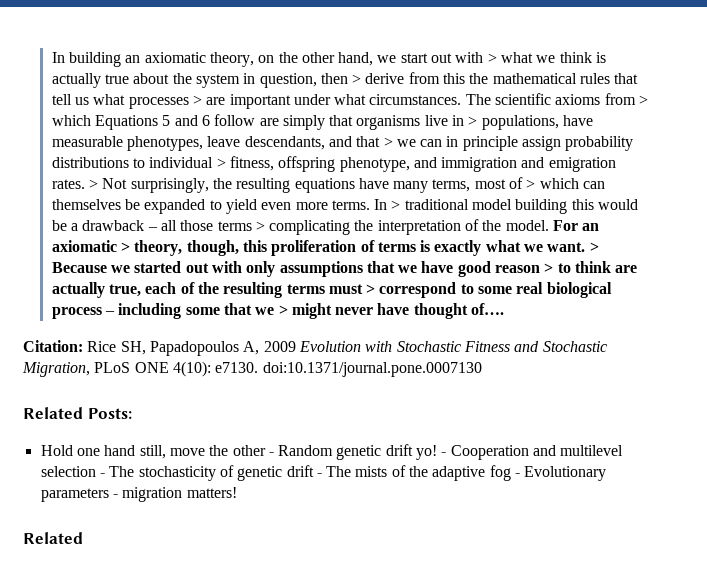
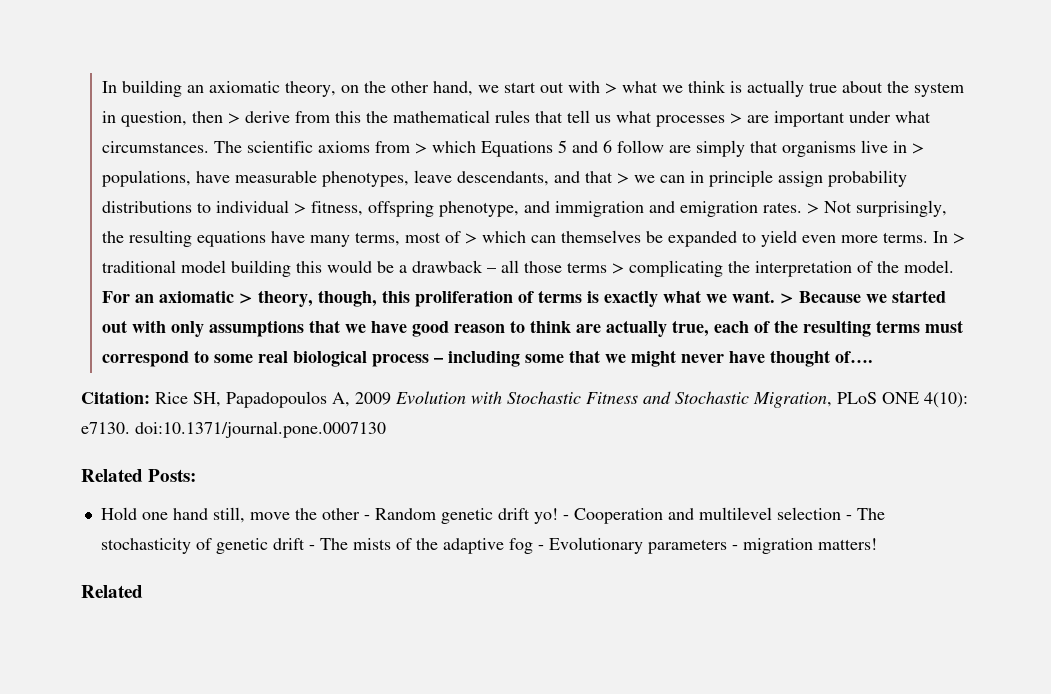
- > Because we started out with only assumptions that we have good reason > to think are actually true, each of the resulting terms must > correspond to some real biological process – including some that we > might never have thought of….
+ > Because we started out with only assumptions that we have good reason to think are actually true, each of the resulting terms must correspond to some real biological process – including some that we might never have thought of….

